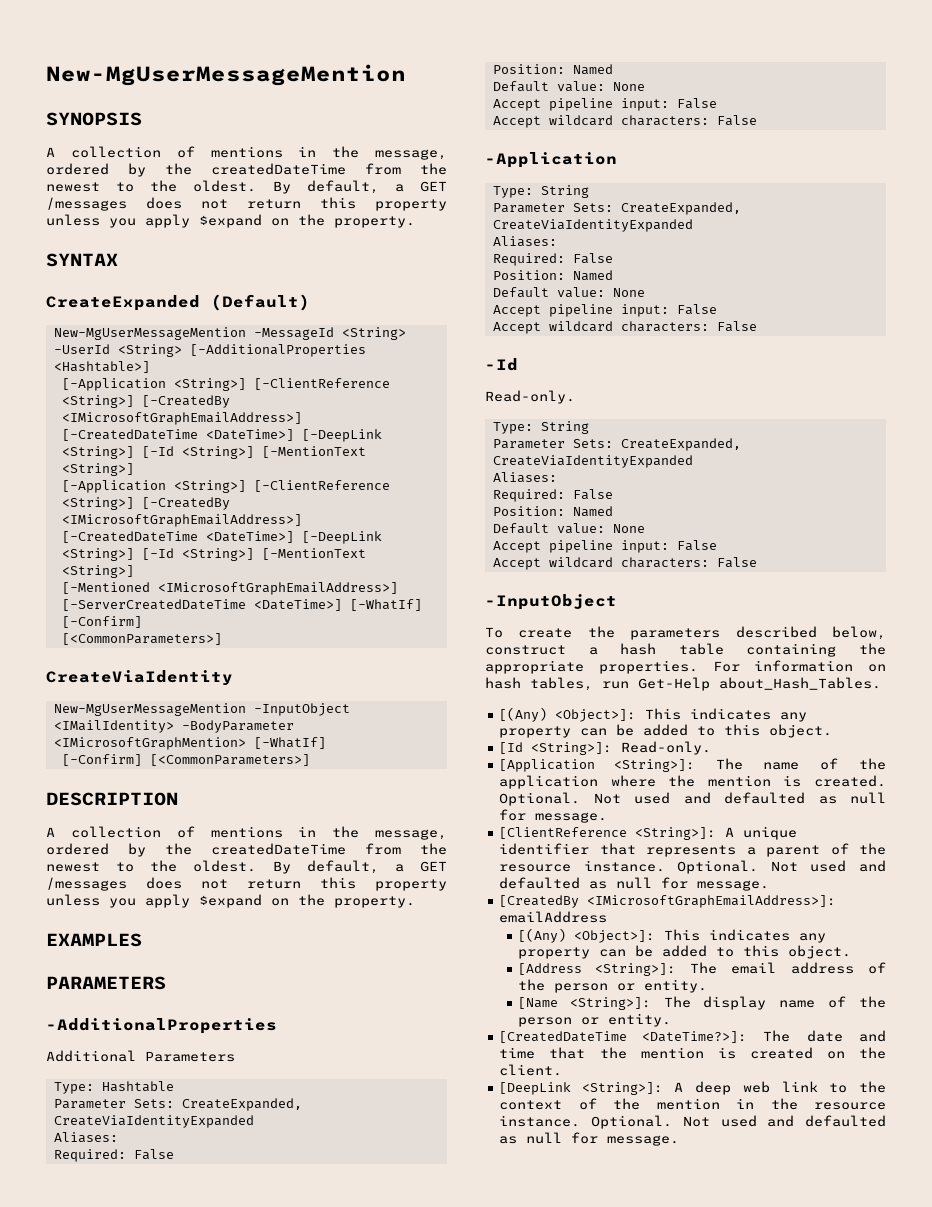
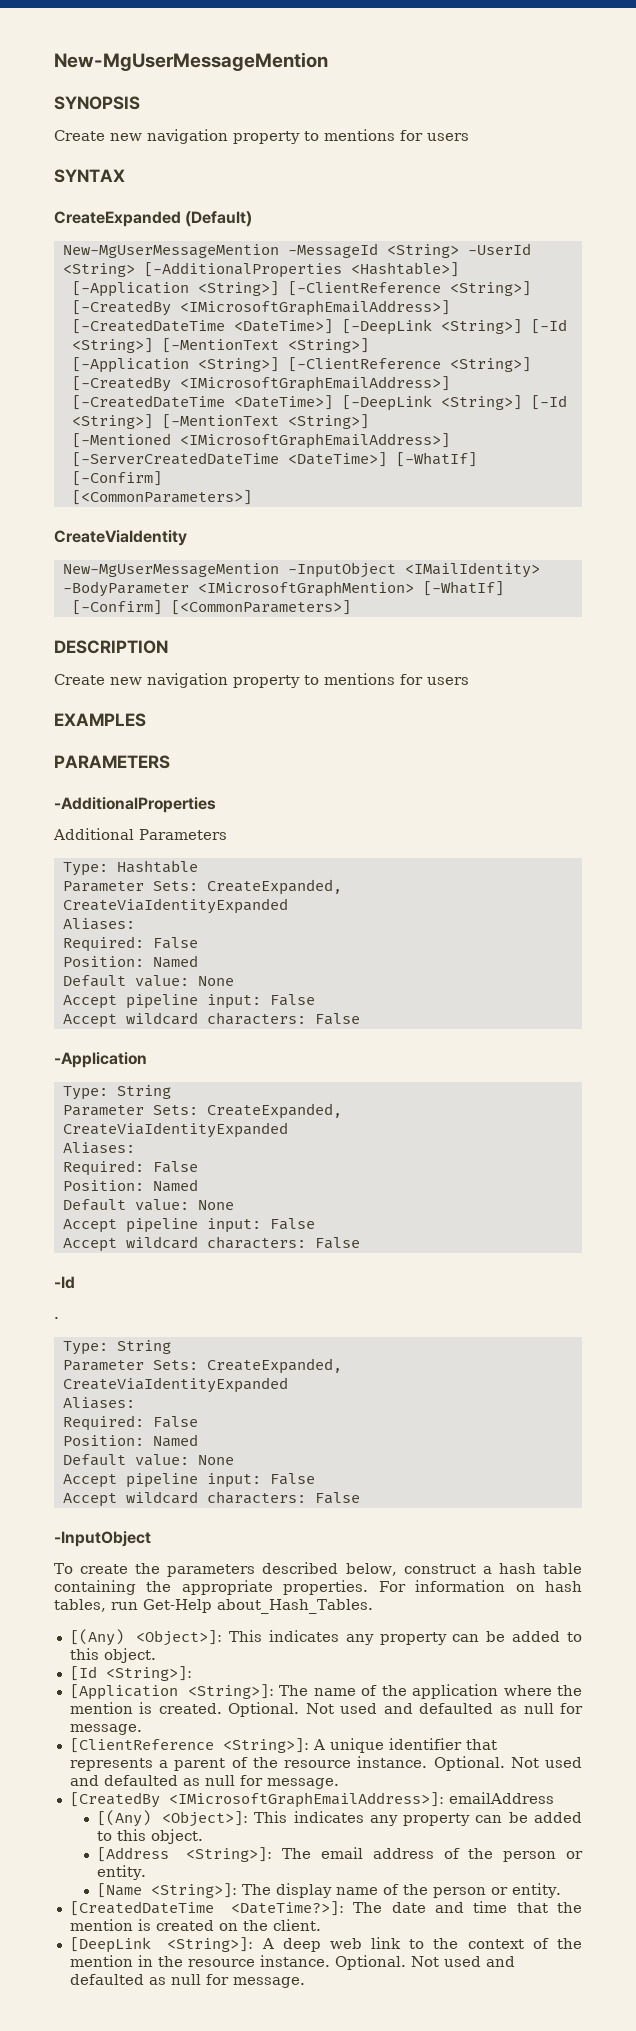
  SYNOPSIS
- A collection of mentions in the message, ordered by the createdDateTime from the newest to the oldest. By default, a GET /messages does not return this property unless you apply $expand on the property.
+ Create new navigation property to mentions for users
  DESCRIPTION
- A collection of mentions in the message, ordered by the createdDateTime from the newest to the oldest. By default, a GET /messages does not return this property unless you apply $expand on the property.
+ Create new navigation property to mentions for users
  -Id
- Read-only.
+ .
- [Id <String>]: Read-only.
+ [Id <String>]:

